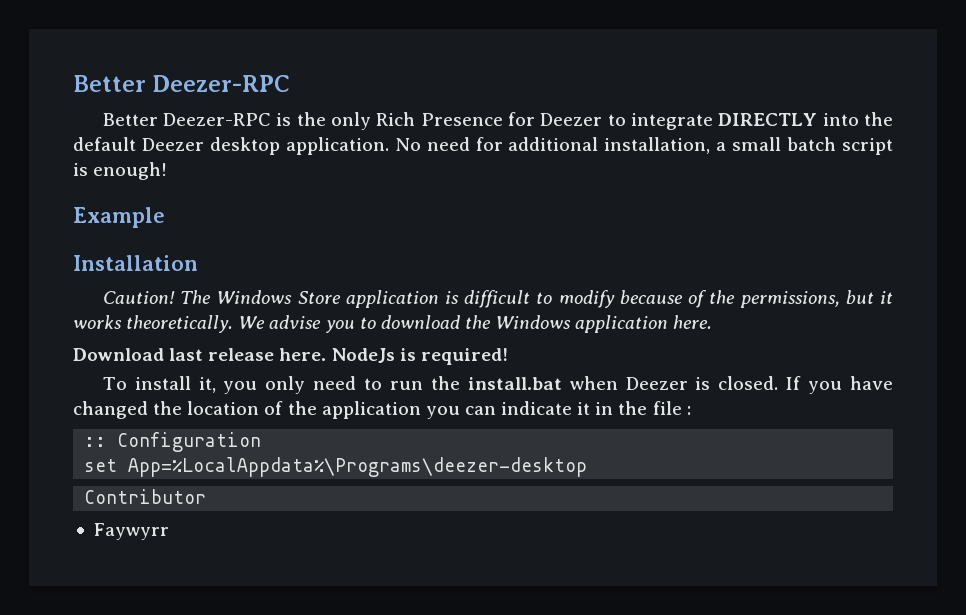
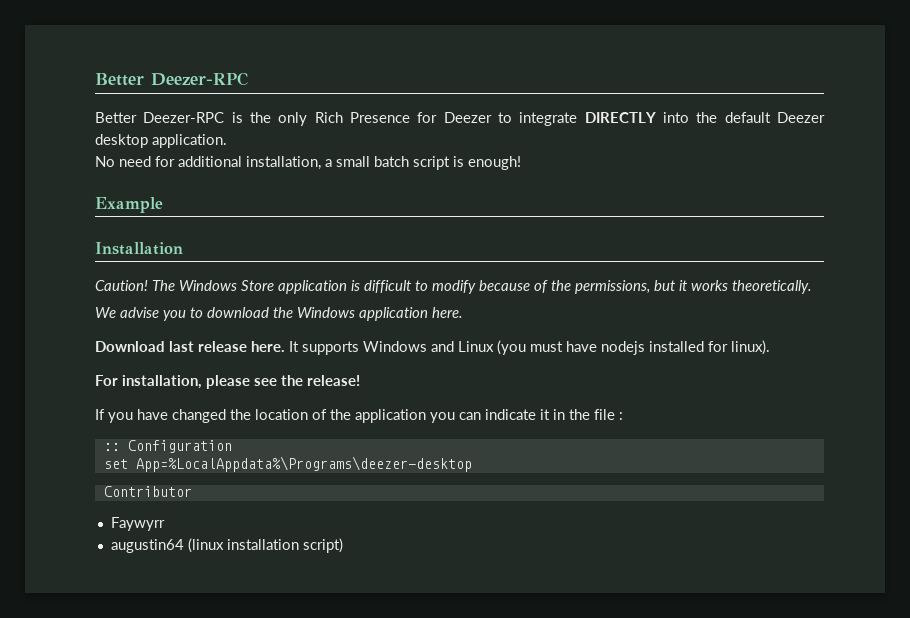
- Better Deezer-RPC is the only Rich Presence for Deezer to integrate DIRECTLY into the default Deezer desktop application. No need for additional installation, a small batch script is enough!
+ Better Deezer-RPC is the only Rich Presence for Deezer to integrate DIRECTLY into the default Deezer desktop application.
+ No need for additional installation, a small batch script is enough!
- The Windows Store application is difficult to modify because of the permissions, but it works theoretically. We advise you to download the Windows application here.
+ The Windows Store application is difficult to modify because of the permissions, but it works theoretically.
+ We advise you to download the Windows application here.
- NodeJs is required!
- To install it, you only need to run the install.bat when Deezer is closed. If you have changed the location of the application you can indicate it in the file :
+ It supports Windows and Linux (you must have nodejs installed for linux).
+ For installation, please see the release!
+ If you have changed the location of the application you can indicate it in the file :
+ augustin64 (linux installation script)

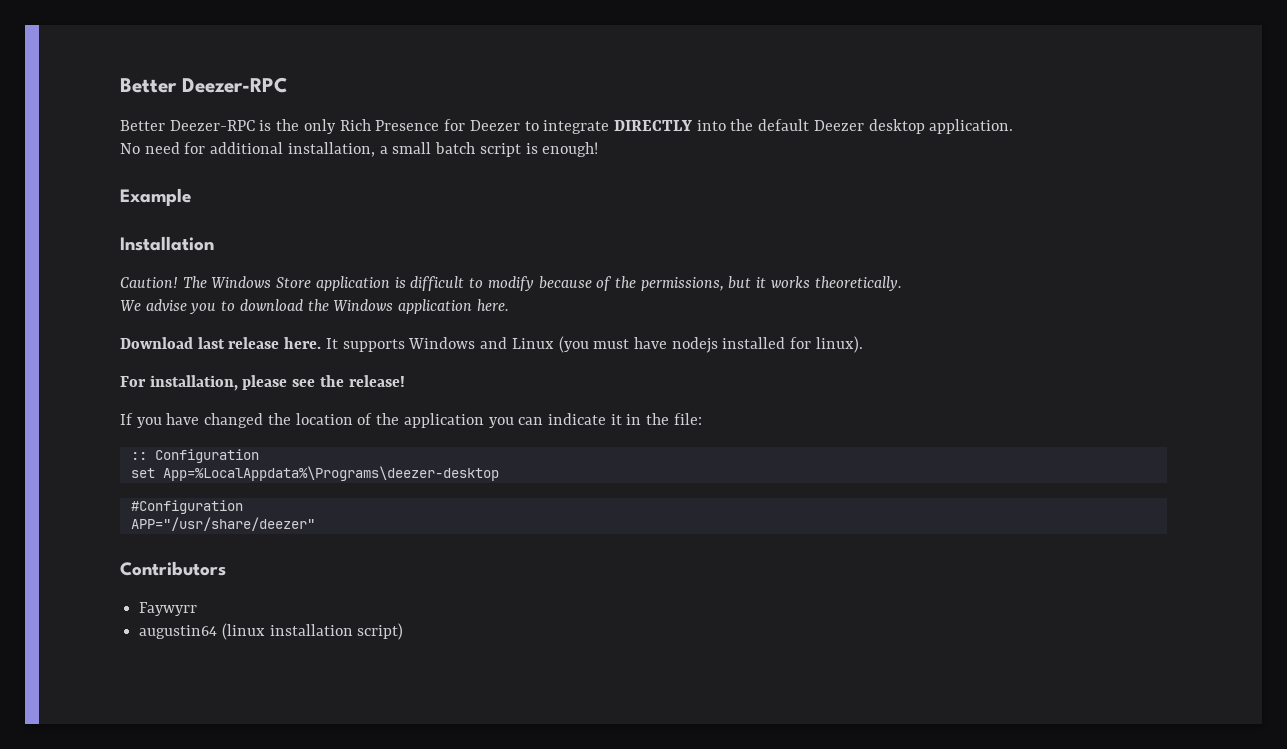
- If you have changed the location of the application you can indicate it in the file :
+ If you have changed the location of the application you can indicate it in the file:
- Contributor
+ #Configuration
+ APP="/usr/share/deezer"
+ Contributors

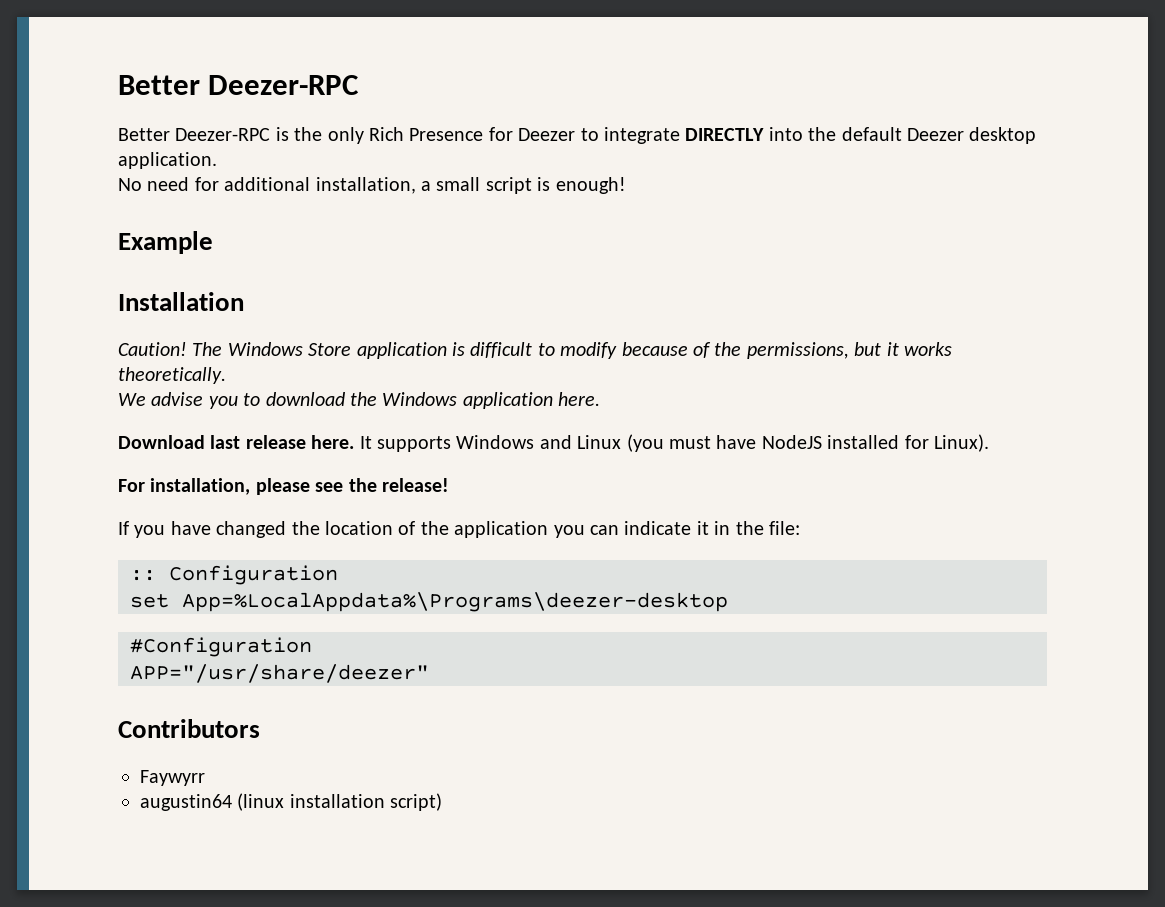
- No need for additional installation, a small batch script is enough!
+ No need for additional installation, a small script is enough!
- It supports Windows and Linux (you must have nodejs installed for linux).
+ It supports Windows and Linux (you must have NodeJS installed for Linux).

